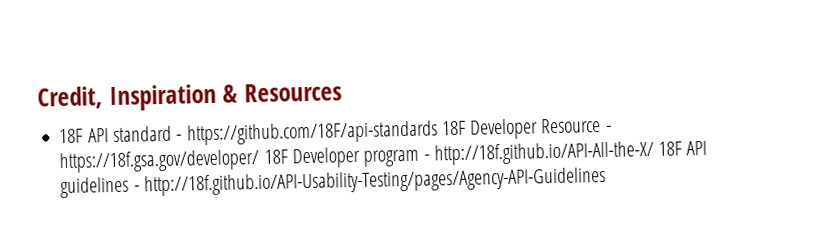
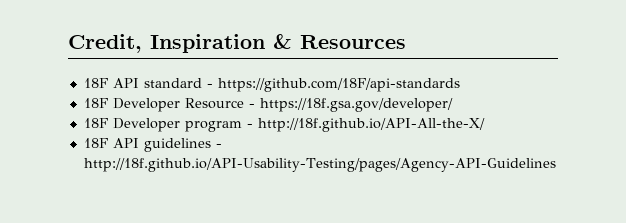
- 18F API standard - https://github.com/18F/api-standards 18F Developer Resource - https://18f.gsa.gov/developer/ 18F Developer program - http://18f.github.io/API-All-the-X/ 18F API guidelines - http://18f.github.io/API-Usability-Testing/pages/Agency-API-Guidelines
+ 18F API standard - https://github.com/18F/api-standards
+ 18F Developer Resource - https://18f.gsa.gov/developer/
+ 18F Developer program - http://18f.github.io/API-All-the-X/
+ 18F API guidelines - http://18f.github.io/API-Usability-Testing/pages/Agency-API-Guidelines

